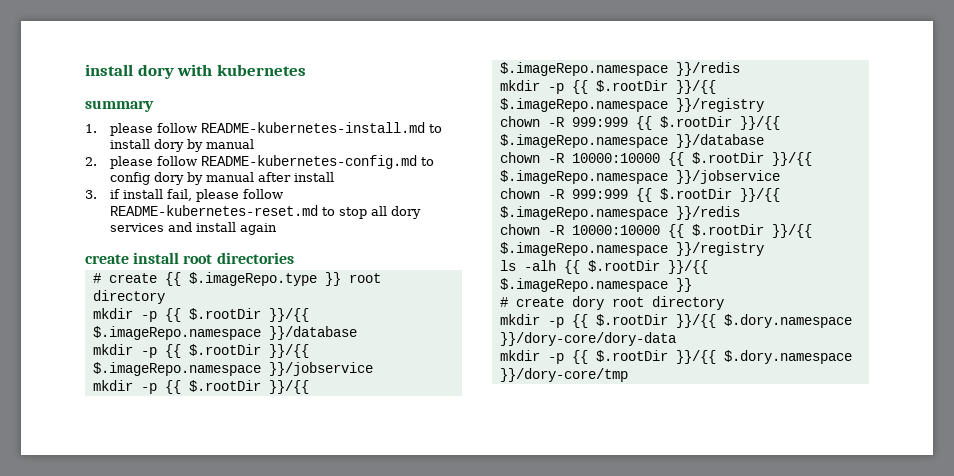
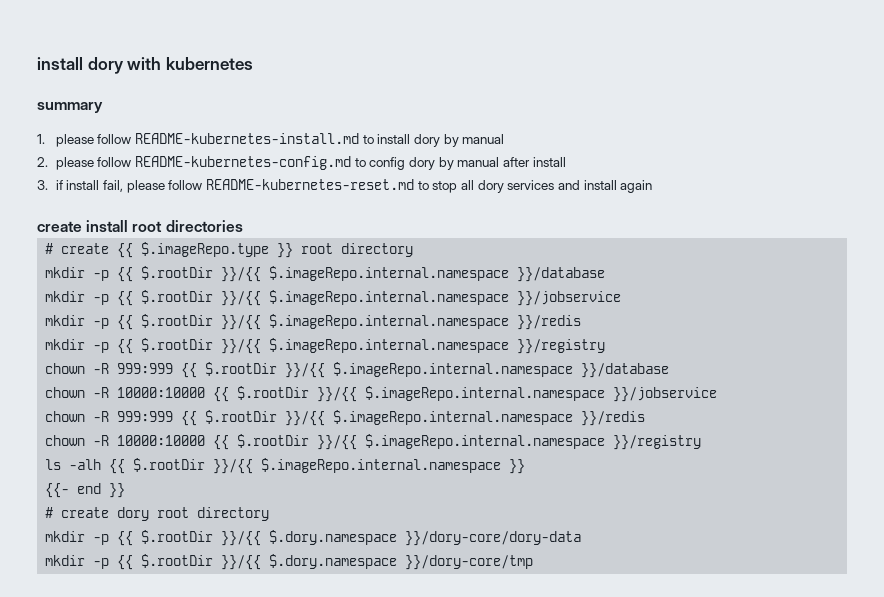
- mkdir -p {{ $.rootDir }}/{{ $.imageRepo.namespace }}/database
+ mkdir -p {{ $.rootDir }}/{{ $.imageRepo.internal.namespace }}/database
- mkdir -p {{ $.rootDir }}/{{ $.imageRepo.namespace }}/jobservice
+ mkdir -p {{ $.rootDir }}/{{ $.imageRepo.internal.namespace }}/jobservice
- mkdir -p {{ $.rootDir }}/{{ $.imageRepo.namespace }}/redis
+ mkdir -p {{ $.rootDir }}/{{ $.imageRepo.internal.namespace }}/redis
- mkdir -p {{ $.rootDir }}/{{ $.imageRepo.namespace }}/registry
+ mkdir -p {{ $.rootDir }}/{{ $.imageRepo.internal.namespace }}/registry
- chown -R 999:999 {{ $.rootDir }}/{{ $.imageRepo.namespace }}/database
+ chown -R 999:999 {{ $.rootDir }}/{{ $.imageRepo.internal.namespace }}/database
- chown -R 10000:10000 {{ $.rootDir }}/{{ $.imageRepo.namespace }}/jobservice
+ chown -R 10000:10000 {{ $.rootDir }}/{{ $.imageRepo.internal.namespace }}/jobservice
- chown -R 999:999 {{ $.rootDir }}/{{ $.imageRepo.namespace }}/redis
+ chown -R 999:999 {{ $.rootDir }}/{{ $.imageRepo.internal.namespace }}/redis
- chown -R 10000:10000 {{ $.rootDir }}/{{ $.imageRepo.namespace }}/registry
+ chown -R 10000:10000 {{ $.rootDir }}/{{ $.imageRepo.internal.namespace }}/registry
- ls -alh {{ $.rootDir }}/{{ $.imageRepo.namespace }}
+ ls -alh {{ $.rootDir }}/{{ $.imageRepo.internal.namespace }}
+ {{- end }}

